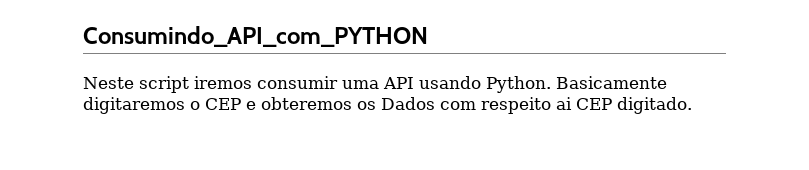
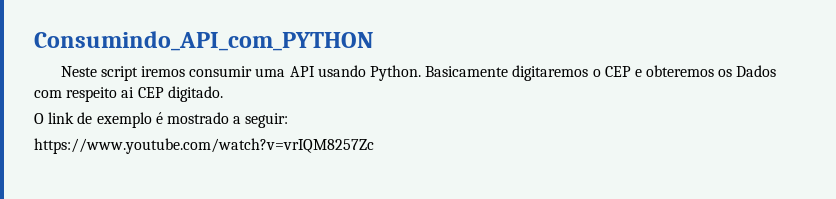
+ O link de exemplo é mostrado a seguir:
+ https://www.youtube.com/watch?v=vrIQM8257Zc

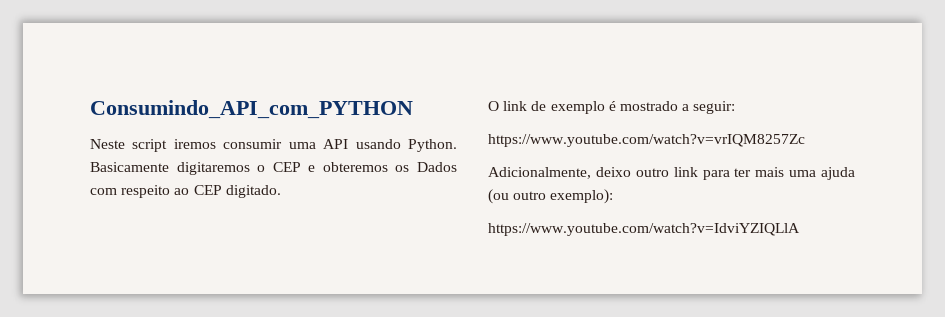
- Basicamente digitaremos o CEP e obteremos os Dados com respeito ai CEP digitado.
+ Basicamente digitaremos o CEP e obteremos os Dados com respeito ao CEP digitado.
+ Adicionalmente, deixo outro link para ter mais uma ajuda (ou outro exemplo):
+ https://www.youtube.com/watch?v=IdviYZIQLlA

